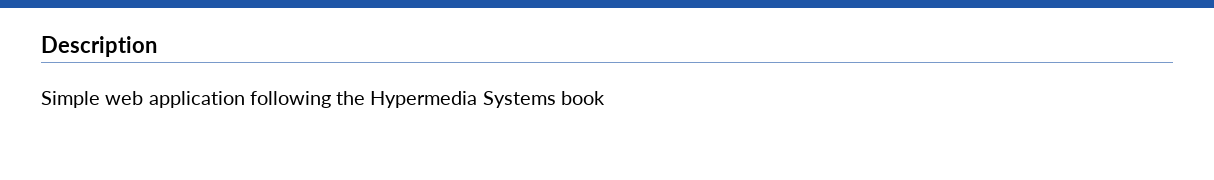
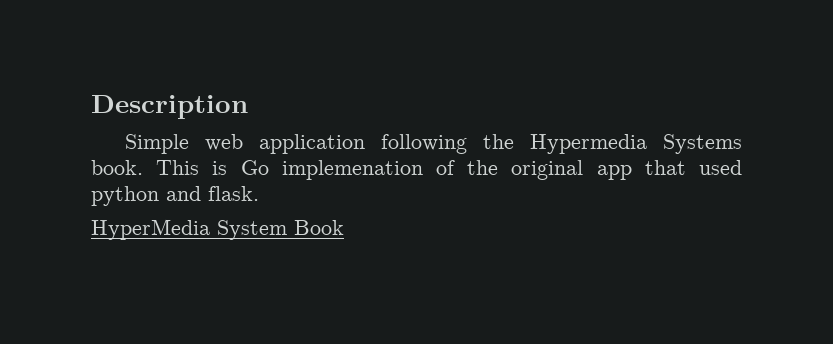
- Simple web application following the Hypermedia Systems book
+ Simple web application following the Hypermedia Systems book. This is Go implemenation of the original app that used python and flask.
+ HyperMedia System Book

